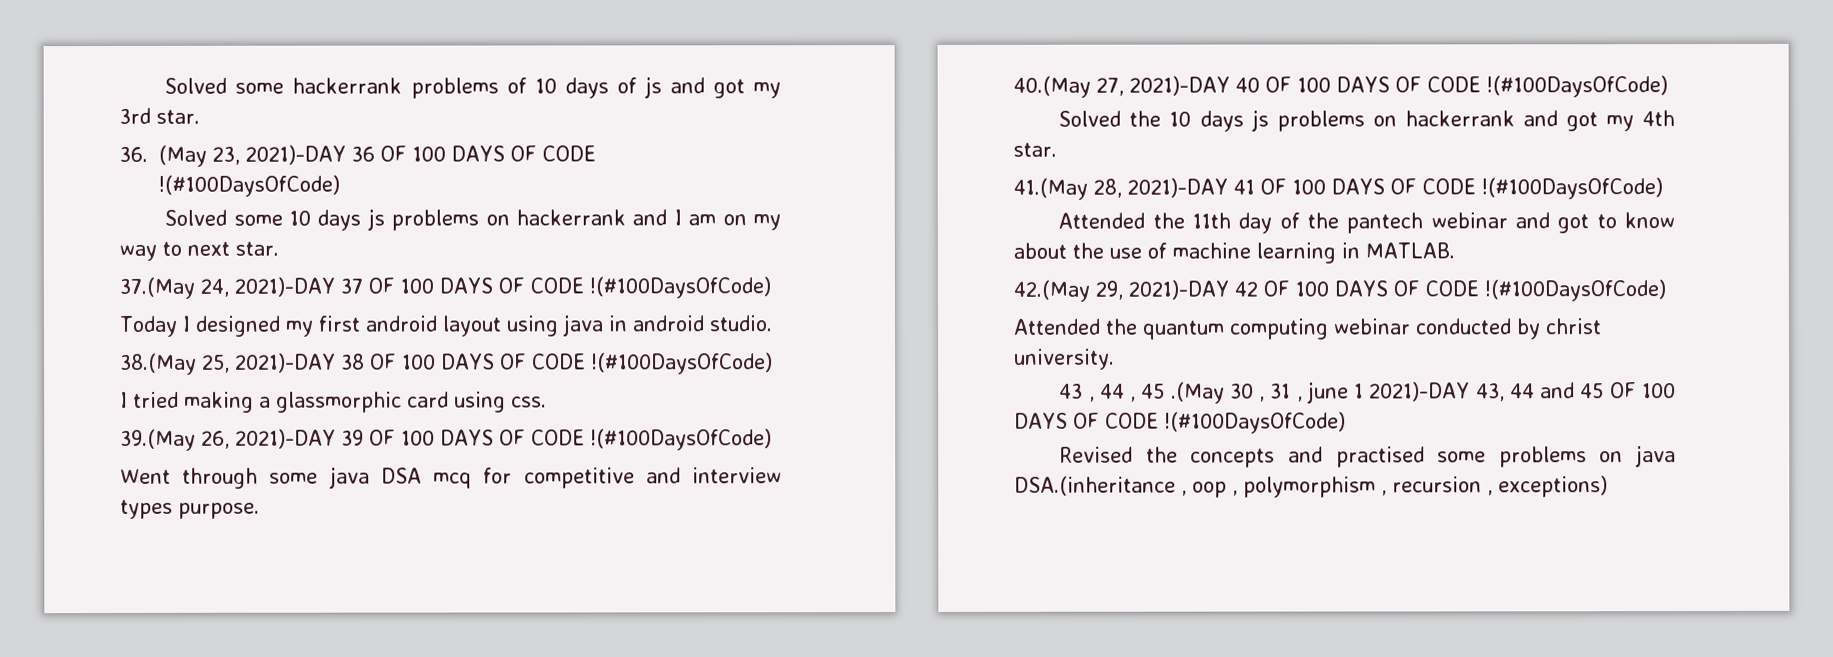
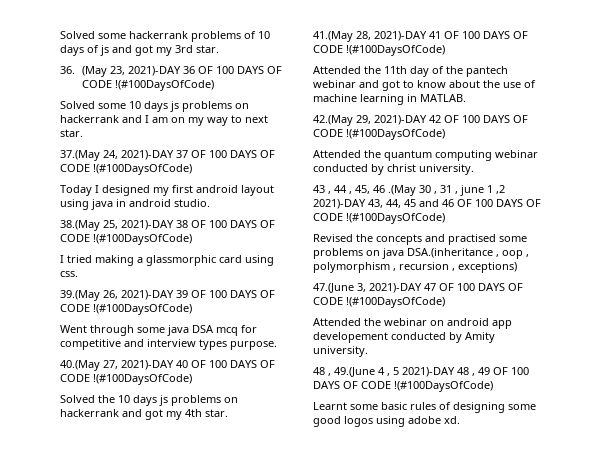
- 43 , 44 , 45 .(May 30 , 31 , june 1 2021)-DAY 43, 44 and 45 OF 100 DAYS OF CODE !(#100DaysOfCode)
+ 43 , 44 , 45, 46 .(May 30 , 31 , june 1 ,2 2021)-DAY 43, 44, 45 and 46 OF 100 DAYS OF CODE !(#100DaysOfCode)
+ 47.(June 3, 2021)-DAY 47 OF 100 DAYS OF CODE !(#100DaysOfCode)
+ Attended the webinar on android app developement conducted by Amity university.
+ 48 , 49.(June 4 , 5 2021)-DAY 48 , 49 OF 100 DAYS OF CODE !(#100DaysOfCode)
+ Learnt some basic rules of designing some good logos using adobe xd.

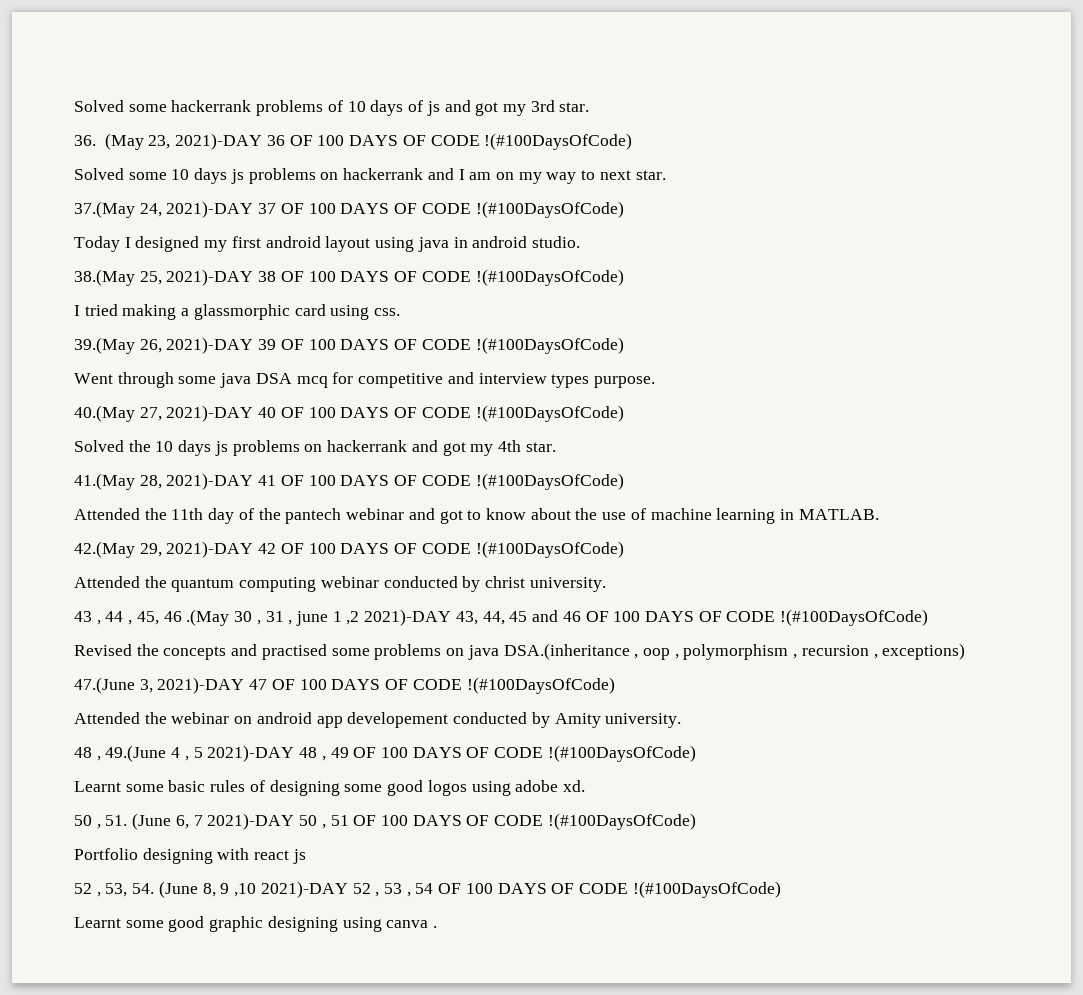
+ 50 , 51. (June 6, 7 2021)-DAY 50 , 51 OF 100 DAYS OF CODE !(#100DaysOfCode)
+ Portfolio designing with react js
+ 52 , 53, 54. (June 8, 9 ,10 2021)-DAY 52 , 53 , 54 OF 100 DAYS OF CODE !(#100DaysOfCode)
+ Learnt some good graphic designing using canva .

